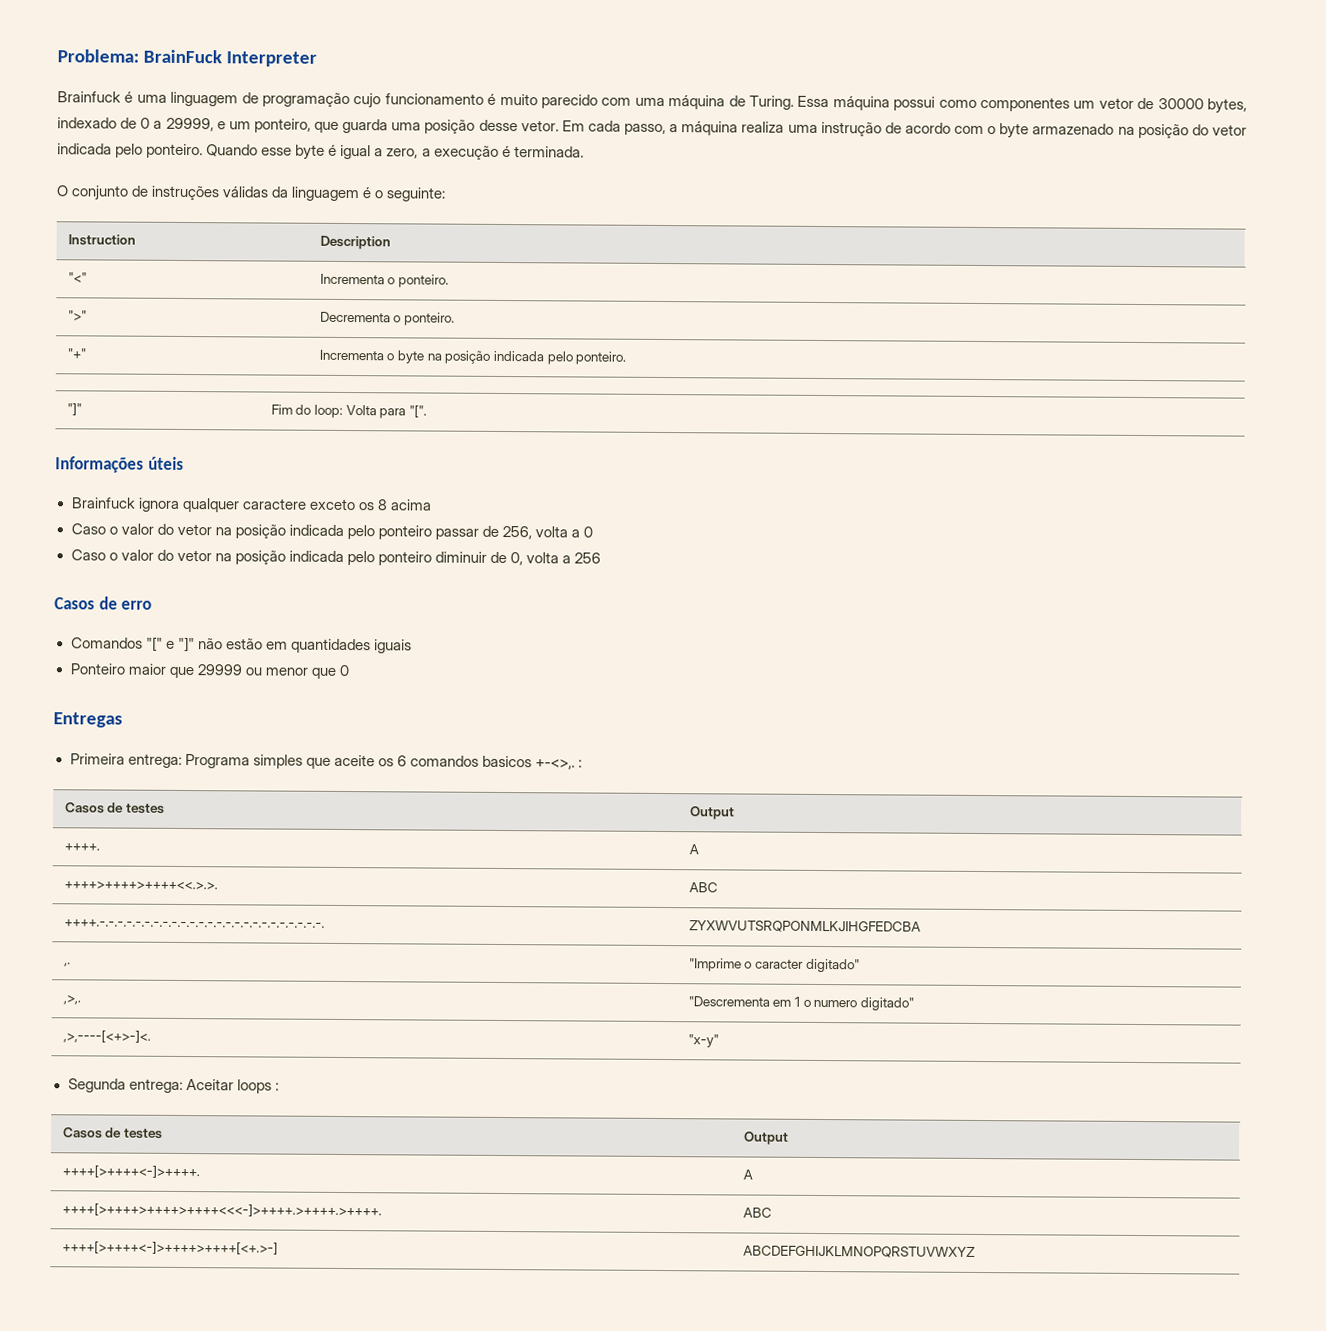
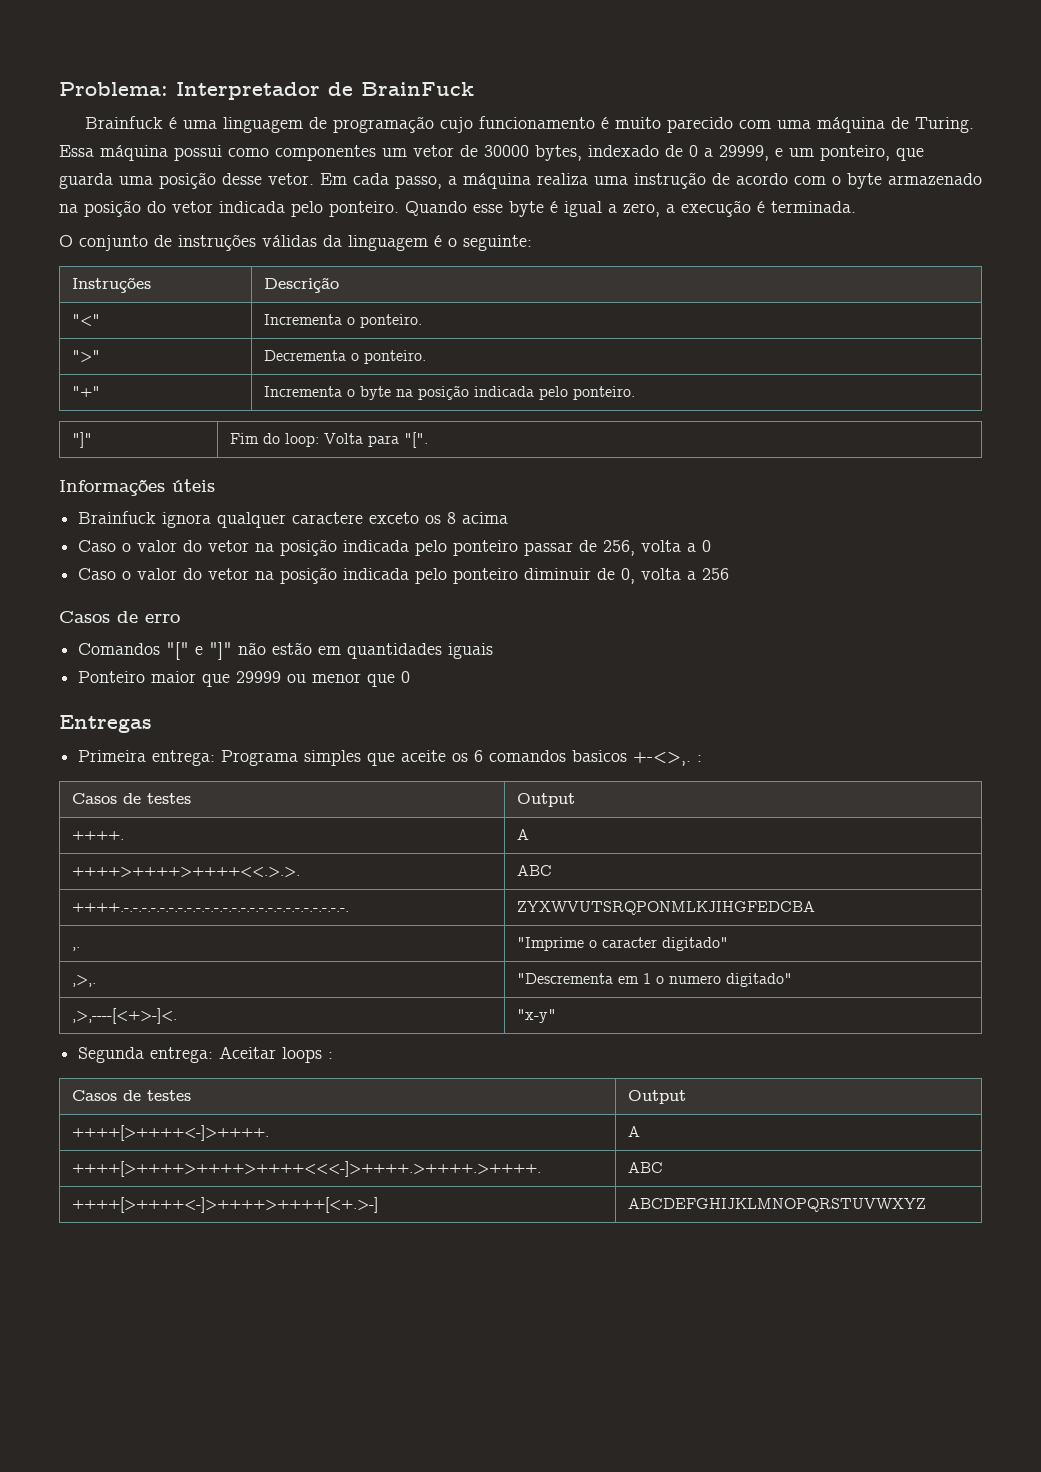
- Problema: BrainFuck Interpreter
+ Problema: Interpretador de BrainFuck
- Instruction | Description
+ Instruções | Descrição

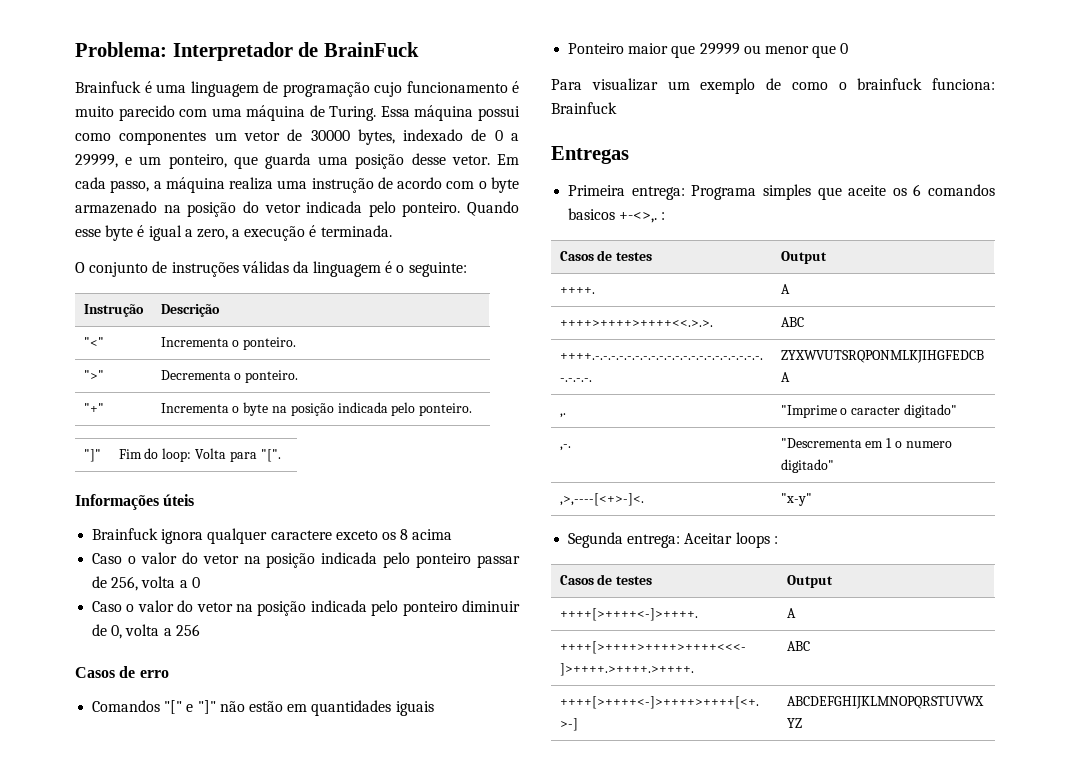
- Instruções | Descrição
+ Instrução | Descrição
+ Para visualizar um exemplo de como o brainfuck funciona: Brainfuck
- ,>,. | "Descrementa em 1 o numero digitado"
+ ,-. | "Descrementa em 1 o numero digitado"

